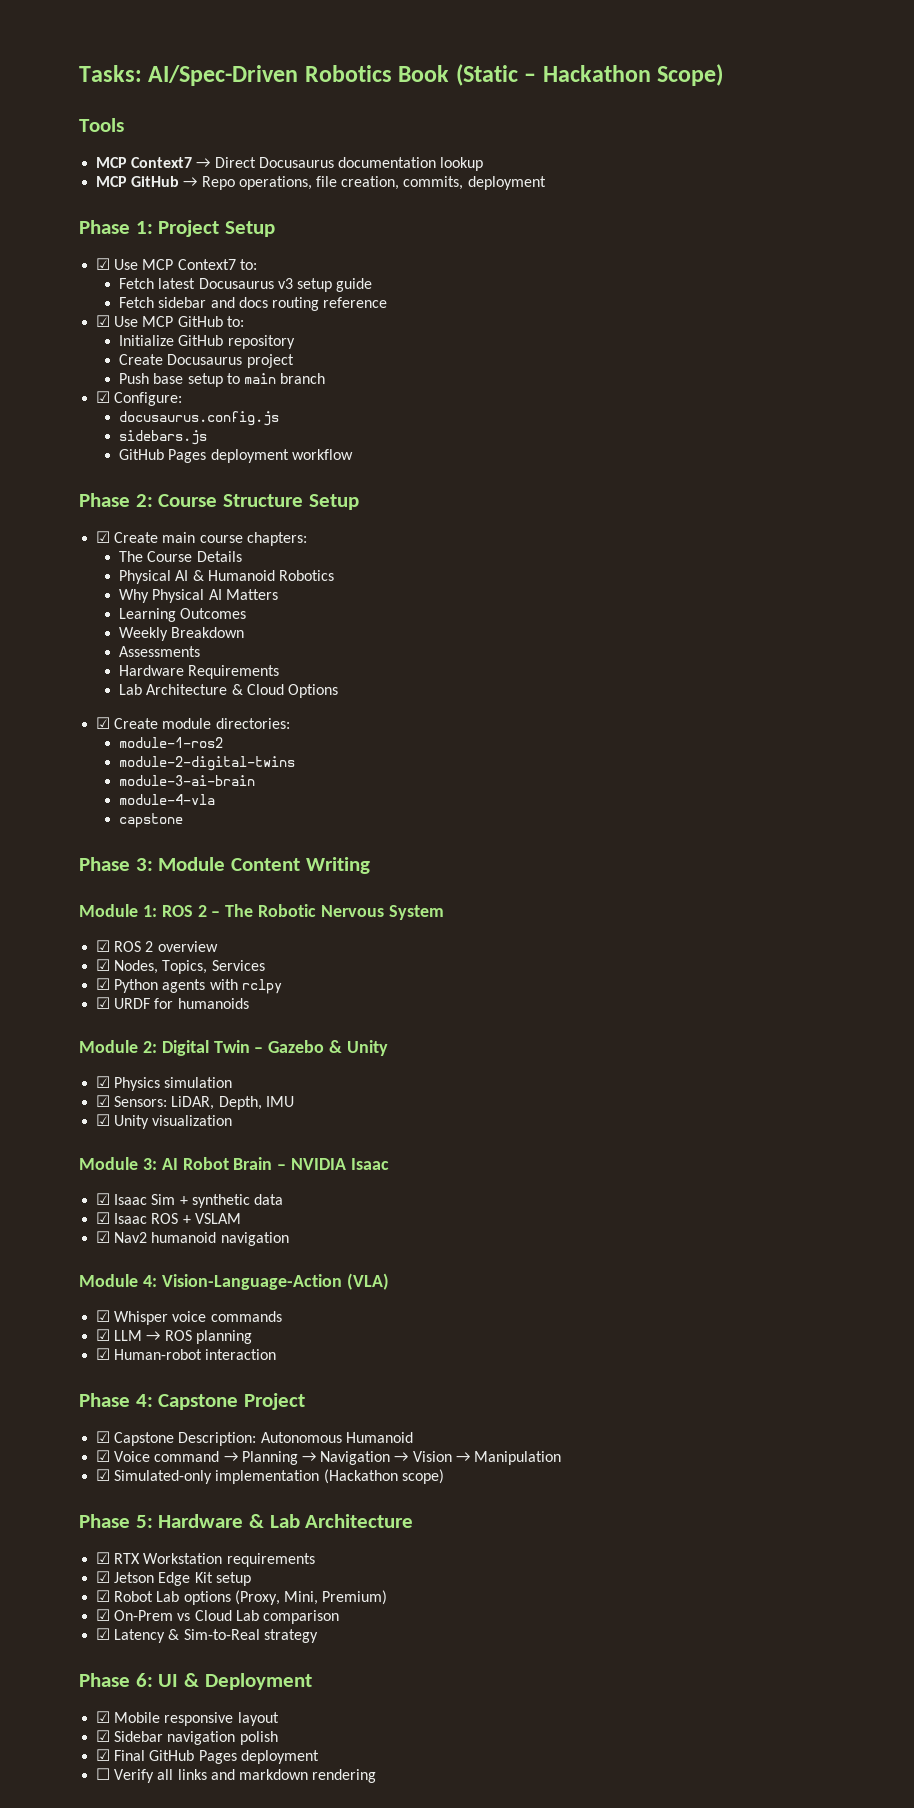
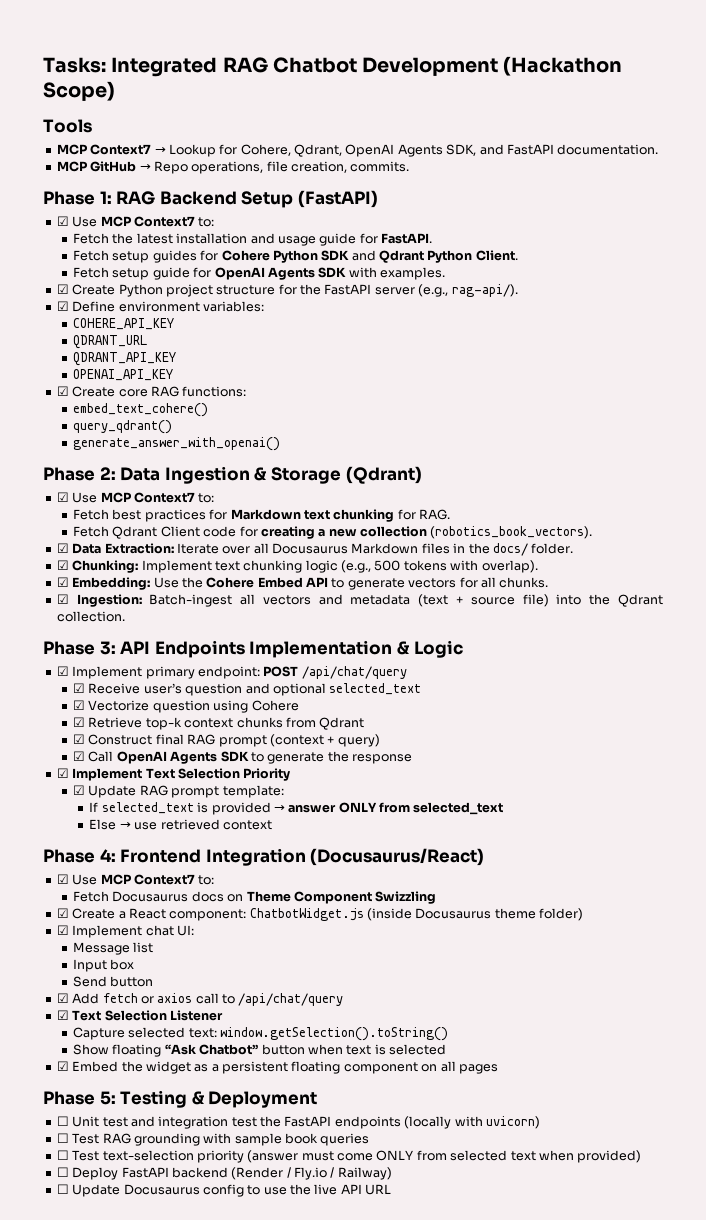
- Tasks: AI/Spec-Driven Robotics Book (Static – Hackathon Scope)
+ Tasks: Integrated RAG Chatbot Development (Hackathon Scope)
- MCP Context7 → Direct Docusaurus documentation lookup
+ MCP Context7 → Lookup for Cohere, Qdrant, OpenAI Agents SDK, and FastAPI documentation.
- MCP GitHub → Repo operations, file creation, commits, deployment
+ MCP GitHub → Repo operations, file creation, commits.
- Phase 1: Project Setup
+ Phase 1: RAG Backend Setup (FastAPI)
  ☑ Use MCP Context7 to:
- Fetch latest Docusaurus v3 setup guide
- Fetch sidebar and docs routing reference
- ☑ Use MCP GitHub to:
- Initialize GitHub repository
- Create Docusaurus project
- Push base setup to main branch
- ☑ Configure:
- docusaurus.config.js
- sidebars.js
- GitHub Pages deployment workflow
- Phase 2: Course Structure Setup
- ☑ Create main course chapters:
- The Course Details
- Physical AI & Humanoid Robotics
- Why Physical AI Matters
- Learning Outcomes
- Weekly Breakdown
- Assessments
- Hardware Requirements
- Lab Architecture & Cloud Options
- ☑ Create module directories:
- module-1-ros2
- module-2-digital-twins
- module-3-ai-brain
- module-4-vla
- capstone
- Phase 3: Module Content Writing
- Module 1: ROS 2 – The Robotic Nervous System
- ☑ ROS 2 overview
- ☑ Nodes, Topics, Services
- ☑ Python agents with rclpy
- ☑ URDF for humanoids
- Module 2: Digital Twin – Gazebo & Unity
- ☑ Physics simulation
- ☑ Sensors: LiDAR, Depth, IMU
- ☑ Unity visualization
- Module 3: AI Robot Brain – NVIDIA Isaac
- ☑ Isaac Sim + synthetic data
- ☑ Isaac ROS + VSLAM
- ☑ Nav2 humanoid navigation
- Module 4: Vision-Language-Action (VLA)
- ☑ Whisper voice commands
- ☑ LLM → ROS planning
- ☑ Human-robot interaction
- Phase 4: Capstone Project
- ☑ Capstone Description: Autonomous Humanoid
- ☑ Voice command → Planning → Navigation → Vision → Manipulation
- ☑ Simulated-only implementation (Hackathon scope)
- Phase 5: Hardware & Lab Architecture
- ☑ RTX Workstation requirements
- ☑ Jetson Edge Kit setup
- ☑ Robot Lab options (Proxy, Mini, Premium)
- ☑ On-Prem vs Cloud Lab comparison
- ☑ Latency & Sim-to-Real strategy
- Phase 6: UI & Deployment
- ☑ Mobile responsive layout
- ☑ Sidebar navigation polish
- ☑ Final GitHub Pages deployment
- ☐ Verify all links and markdown rendering
+ Fetch the latest installation and usage guide for FastAPI.
+ Fetch setup guides for Cohere Python SDK and Qdrant Python Client.
+ Fetch setup guide for OpenAI Agents SDK with examples.
+ ☑ Create Python project structure for the FastAPI server (e.g., rag-api/).
+ ☑ Define environment variables:
+ COHERE_API_KEY
+ QDRANT_URL
+ QDRANT_API_KEY
+ OPENAI_API_KEY
+ ☑ Create core RAG functions:
+ embed_text_cohere()
+ query_qdrant()
+ generate_answer_with_openai()
+ Phase 2: Data Ingestion & Storage (Qdrant)
+ ☑ Use MCP Context7 to:
+ Fetch best practices for Markdown text chunking for RAG.
+ Fetch Qdrant Client code for creating a new collection (robotics_book_vectors).
+ ☑ Data Extraction: Iterate over all Docusaurus Markdown files in the docs/ folder.
+ ☑ Chunking: Implement text chunking logic (e.g., 500 tokens with overlap).
+ ☑ Embedding: Use the Cohere Embed API to generate vectors for all chunks.
+ ☑ Ingestion: Batch-ingest all vectors and metadata (text + source file) into the Qdrant collection.
+ Phase 3: API Endpoints Implementation & Logic
+ ☑ Implement primary endpoint: POST /api/chat/query
+ ☑ Receive user’s question and optional selected_text
+ ☑ Vectorize question using Cohere
+ ☑ Retrieve top-k context chunks from Qdrant
+ ☑ Construct final RAG prompt (context + query)
+ ☑ Call OpenAI Agents SDK to generate the response
+ ☑ Implement Text Selection Priority
+ ☑ Update RAG prompt template:
+ If selected_text is provided → answer ONLY from selected_text
+ Else → use retrieved context
+ Phase 4: Frontend Integration (Docusaurus/React)
+ ☑ Use MCP Context7 to:
+ Fetch Docusaurus docs on Theme Component Swizzling
+ ☑ Create a React component: ChatbotWidget.js (inside Docusaurus theme folder)
+ ☑ Implement chat UI:
+ Message list
+ Input box
+ Send button
+ ☑ Add fetch or axios call to /api/chat/query
+ ☑ Text Selection Listener
+ Capture selected text: window.getSelection().toString()
+ Show floating “Ask Chatbot” button when text is selected
+ ☑ Embed the widget as a persistent floating component on all pages
+ Phase 5: Testing & Deployment
+ ☐ Unit test and integration test the FastAPI endpoints (locally with uvicorn)
+ ☐ Test RAG grounding with sample book queries
+ ☐ Test text-selection priority (answer must come ONLY from selected text when provided)
+ ☐ Deploy FastAPI backend (Render / Fly.io / Railway)
+ ☐ Update Docusaurus config to use the live API URL

